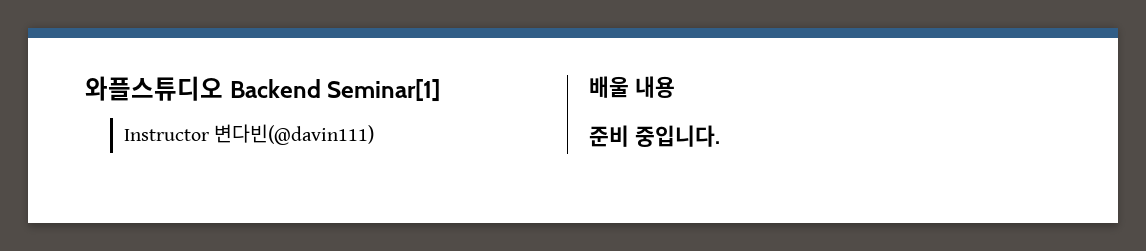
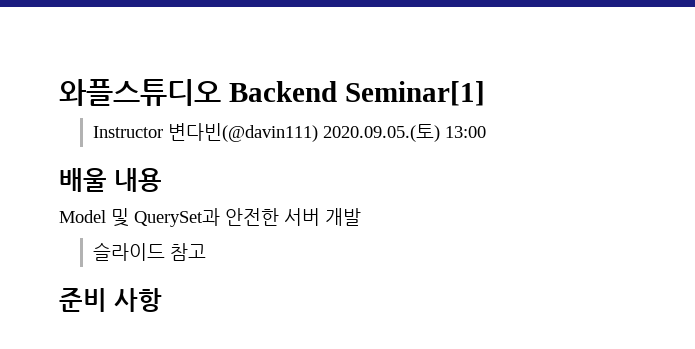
- Instructor 변다빈(@davin111)
+ Instructor 변다빈(@davin111) 2020.09.05.(토) 13:00
+ Model 및 QuerySet과 안전한 서버 개발
+ 슬라이드 참고
- 준비 중입니다.
+ 준비 사항

